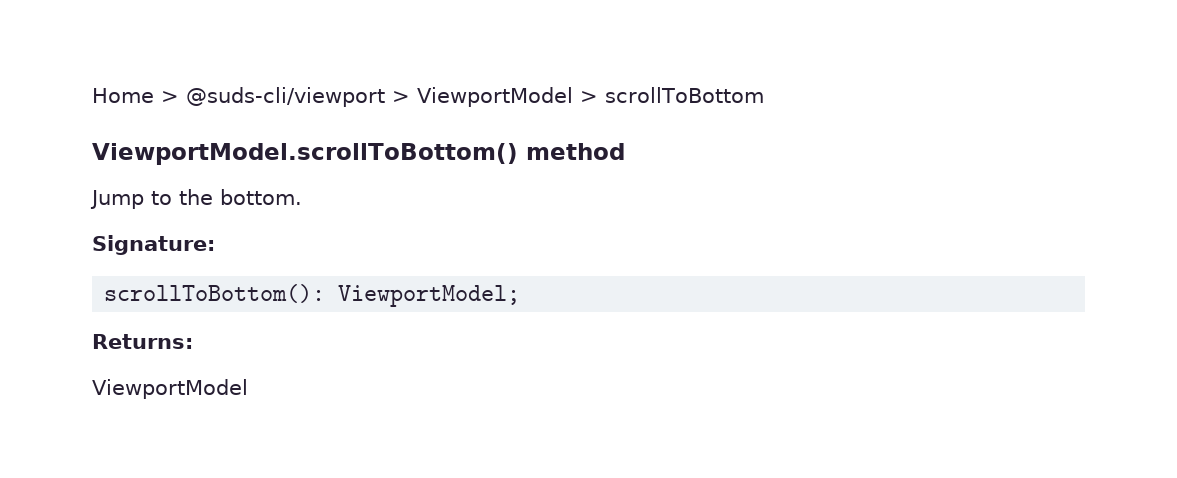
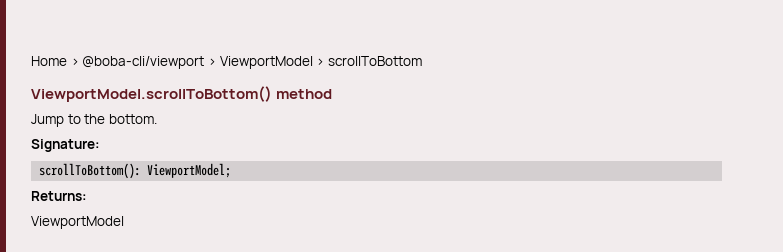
- Home > @suds-cli/viewport > ViewportModel > scrollToBottom
+ Home > @boba-cli/viewport > ViewportModel > scrollToBottom

